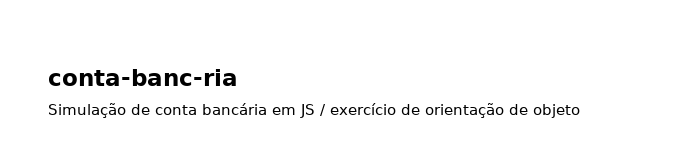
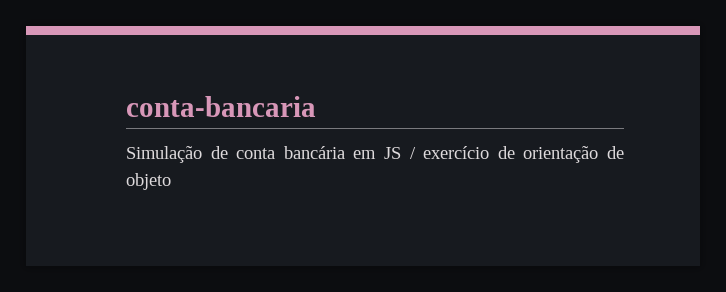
- conta-banc-ria
+ conta-bancaria

